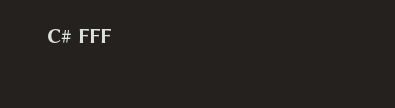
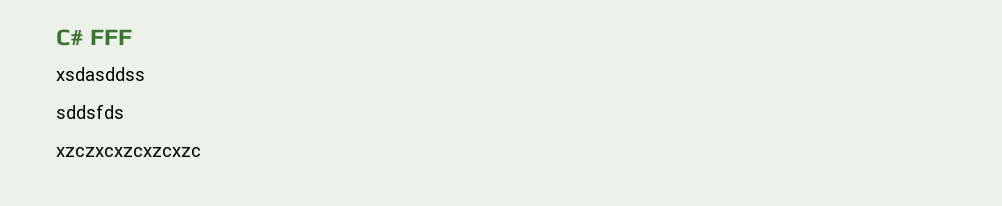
+ xsdasddss
+ sddsfds
+ xzczxcxzcxzcxzc

